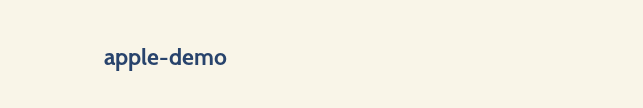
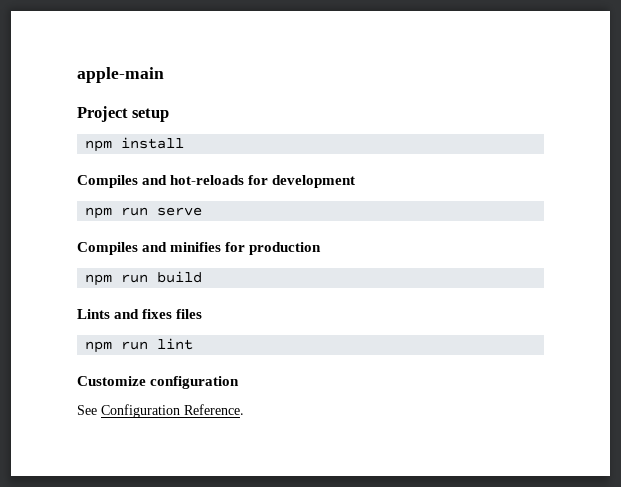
- apple-demo
+ apple-main
+ Project setup
+ npm install
+ Compiles and hot-reloads for development
+ npm run serve
+ Compiles and minifies for production
+ npm run build
+ Lints and fixes files
+ npm run lint
+ Customize configuration
+ See Configuration Reference.

